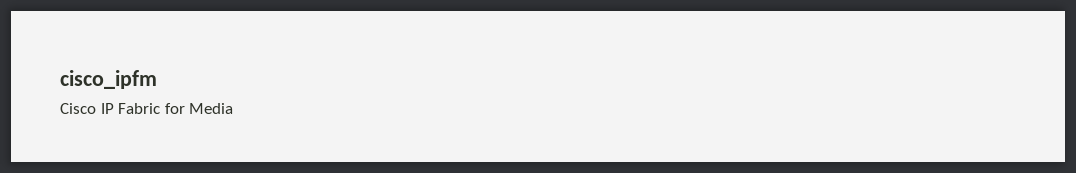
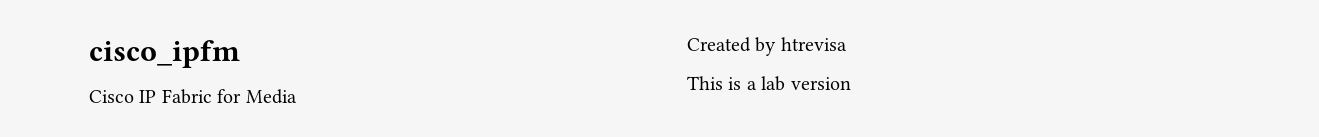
+ Created by htrevisa
+ This is a lab version

